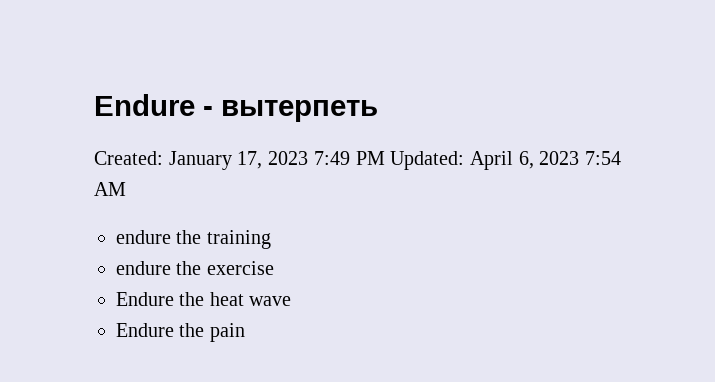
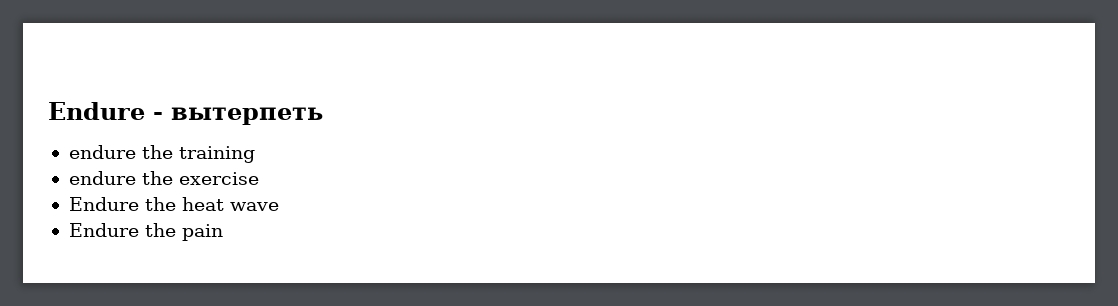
- Created: January 17, 2023 7:49 PM Updated: April 6, 2023 7:54 AM

